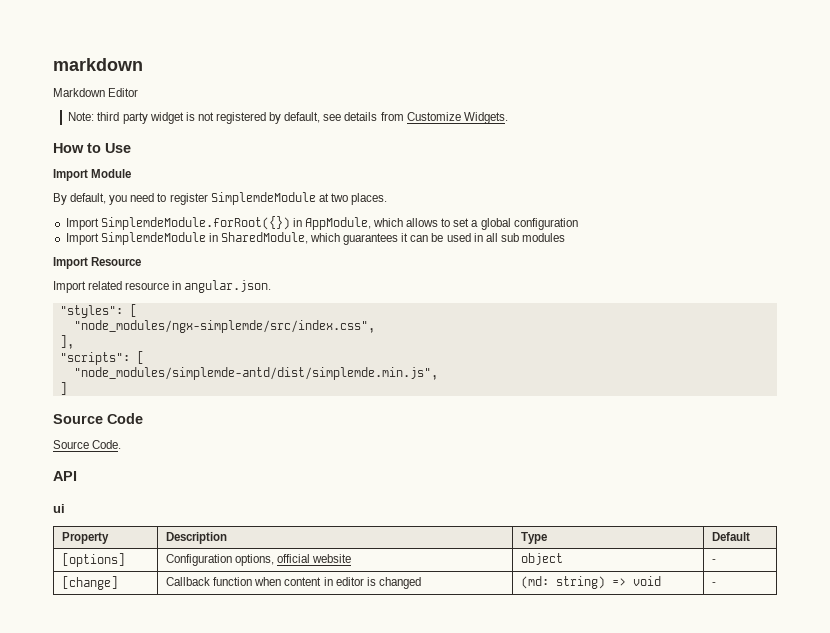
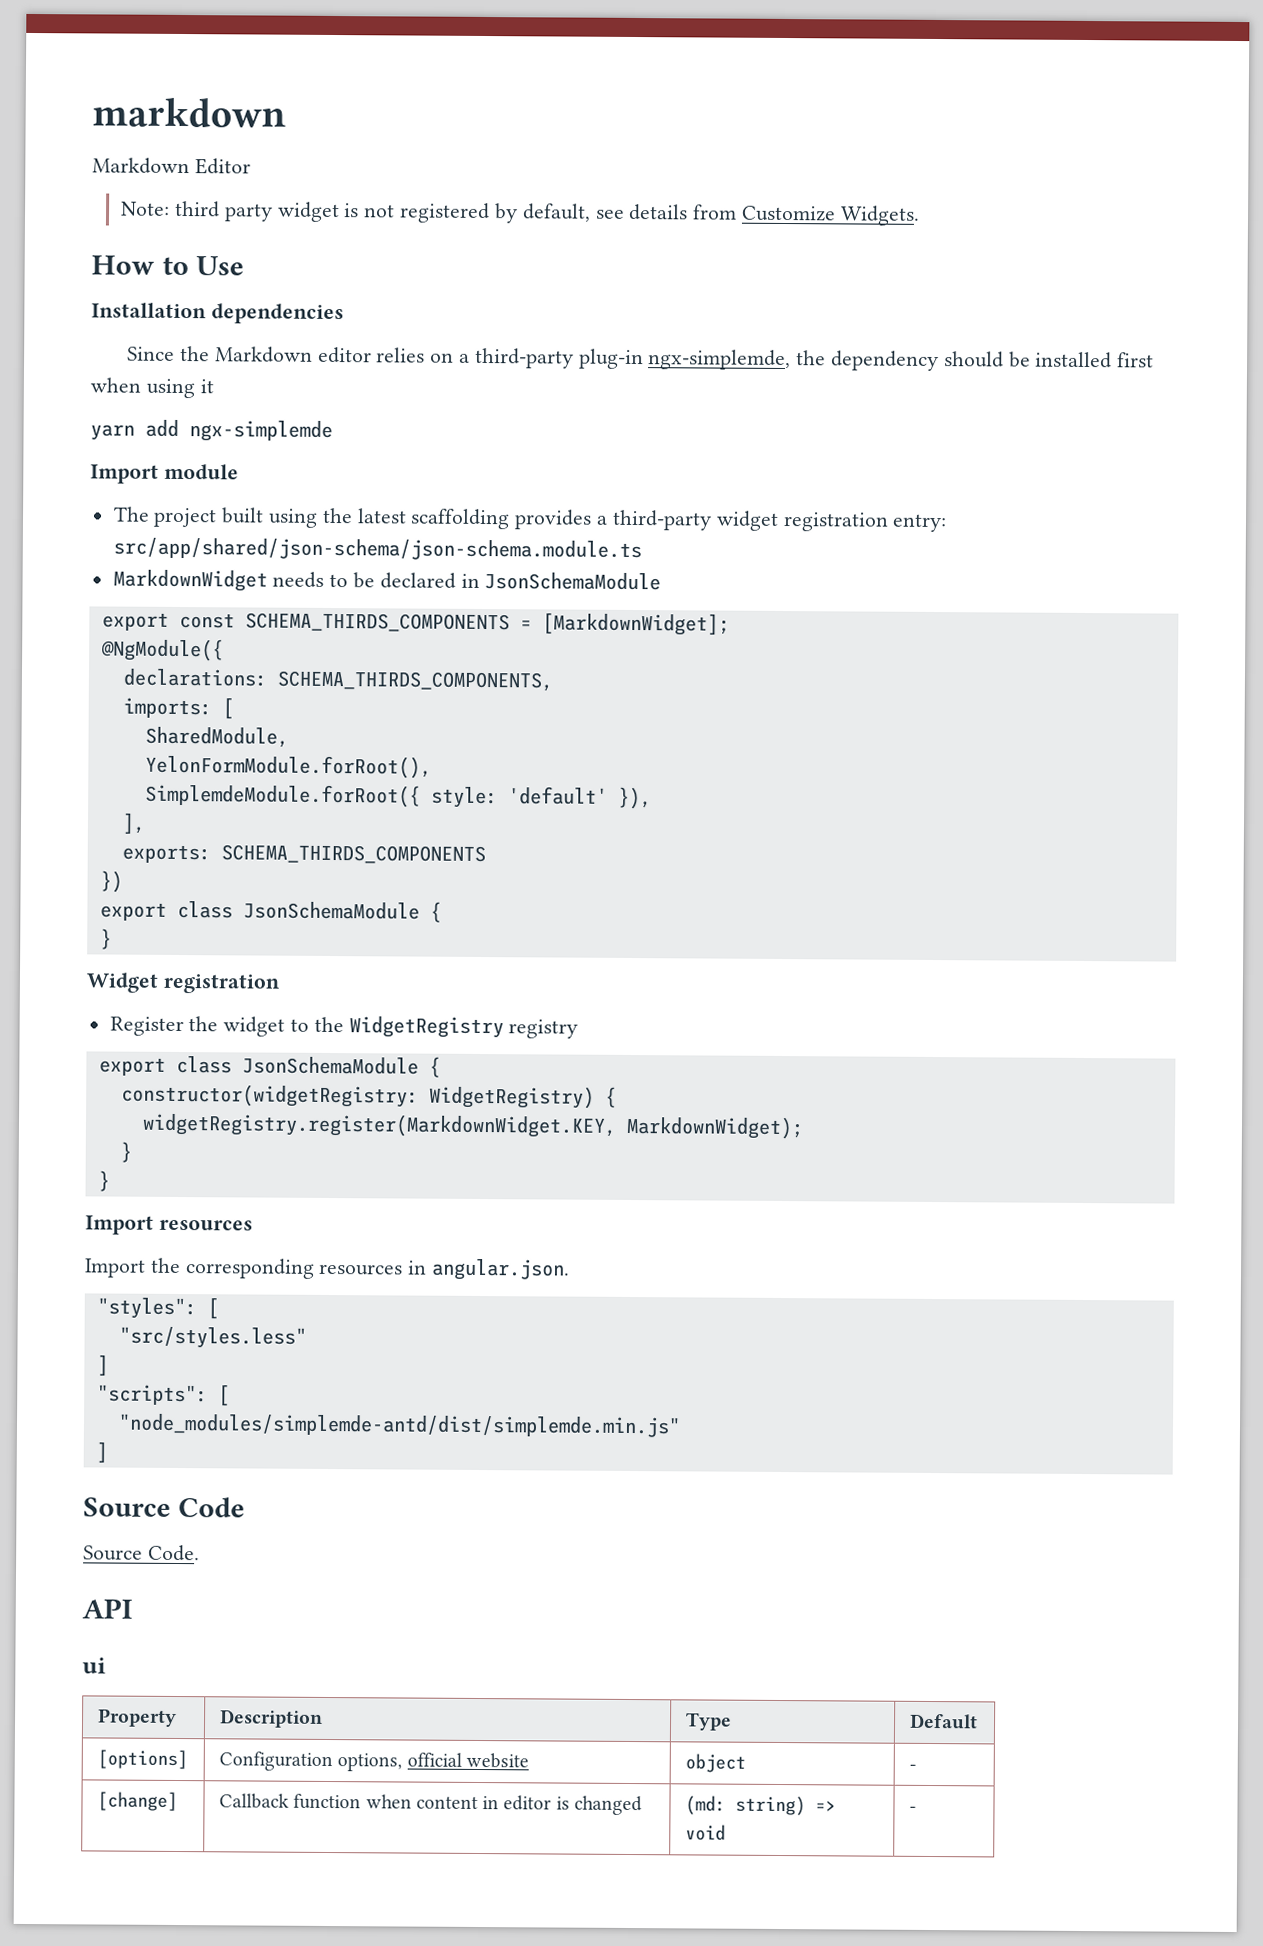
- Import Module
- By default, you need to register SimplemdeModule at two places.
- Import SimplemdeModule.forRoot({}) in AppModule, which allows to set a global configuration
- Import SimplemdeModule in SharedModule, which guarantees it can be used in all sub modules
- Import Resource
- Import related resource in angular.json.
+ Installation dependencies
+ Since the Markdown editor relies on a third-party plug-in ngx-simplemde, the dependency should be installed first when using it
+ yarn add ngx-simplemde
+ Import module
+ The project built using the latest scaffolding provides a third-party widget registration entry: src/app/shared/json-schema/json-schema.module.ts
+ MarkdownWidget needs to be declared in JsonSchemaModule
+ export const SCHEMA_THIRDS_COMPONENTS = [MarkdownWidget];
+ @NgModule({
+ declarations: SCHEMA_THIRDS_COMPONENTS,
+ imports: [
+ SharedModule,
+ YelonFormModule.forRoot(),
+ SimplemdeModule.forRoot({ style: 'default' }),
+ ],
+ exports: SCHEMA_THIRDS_COMPONENTS
+ })
+ export class JsonSchemaModule {
+ }
+ Widget registration
+ Register the widget to the WidgetRegistry registry
+ export class JsonSchemaModule {
+ constructor(widgetRegistry: WidgetRegistry) {
+ widgetRegistry.register(MarkdownWidget.KEY, MarkdownWidget);
+ }
+ }
+ Import resources
+ Import the corresponding resources in angular.json.
- "node_modules/ngx-simplemde/src/index.css",
- ],
+ "src/styles.less"
+ ]
- "node_modules/simplemde-antd/dist/simplemde.min.js",
+ "node_modules/simplemde-antd/dist/simplemde.min.js"

